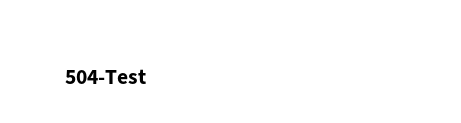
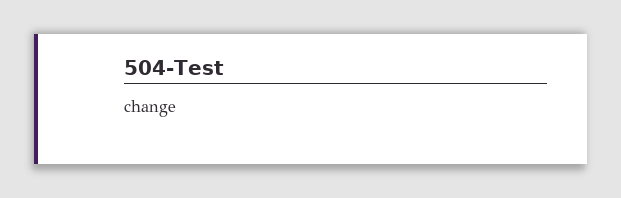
+ change

